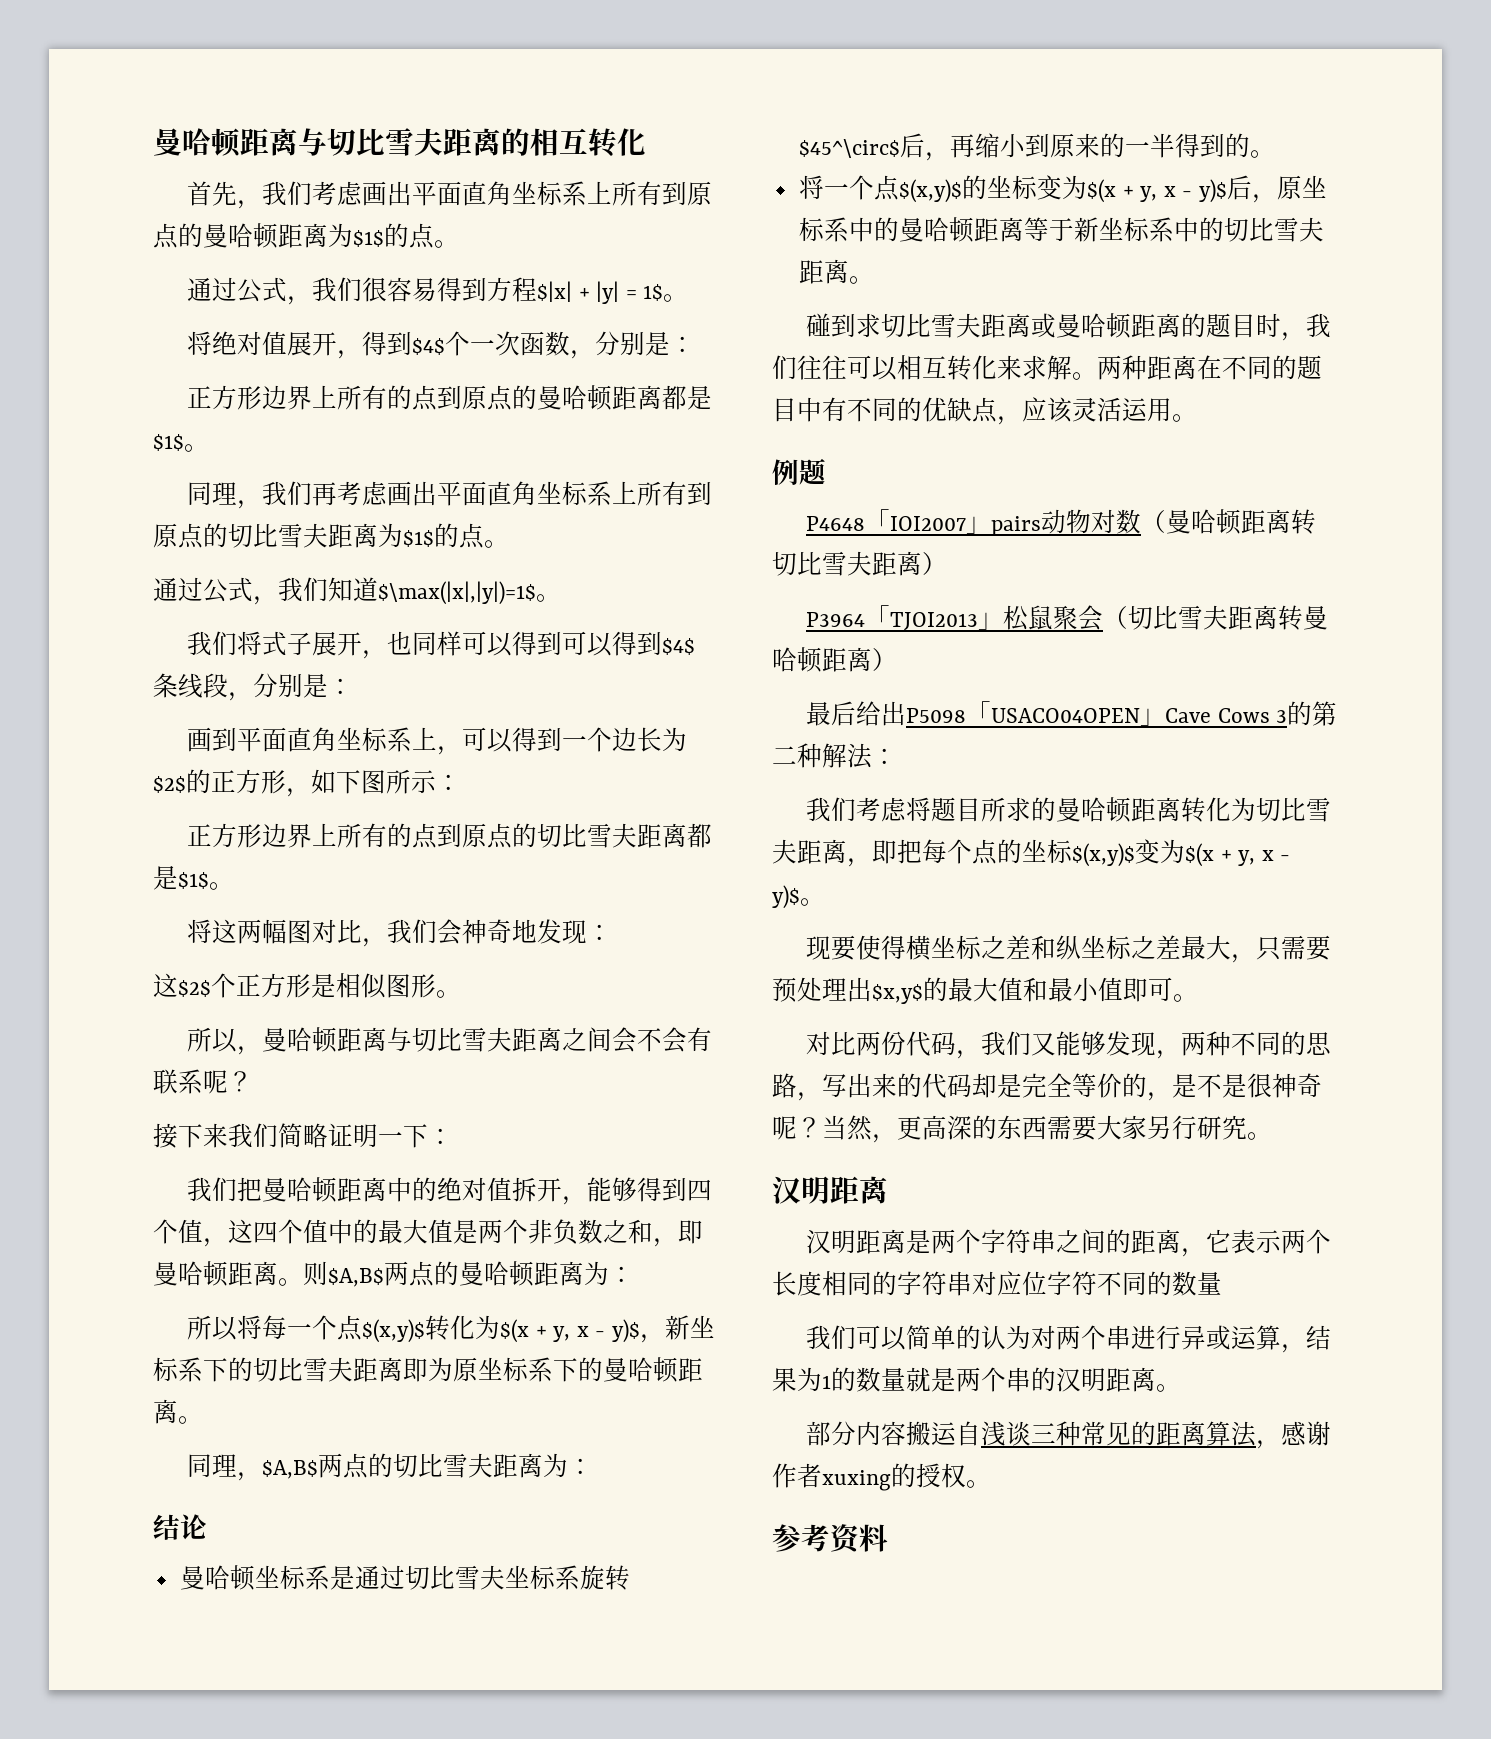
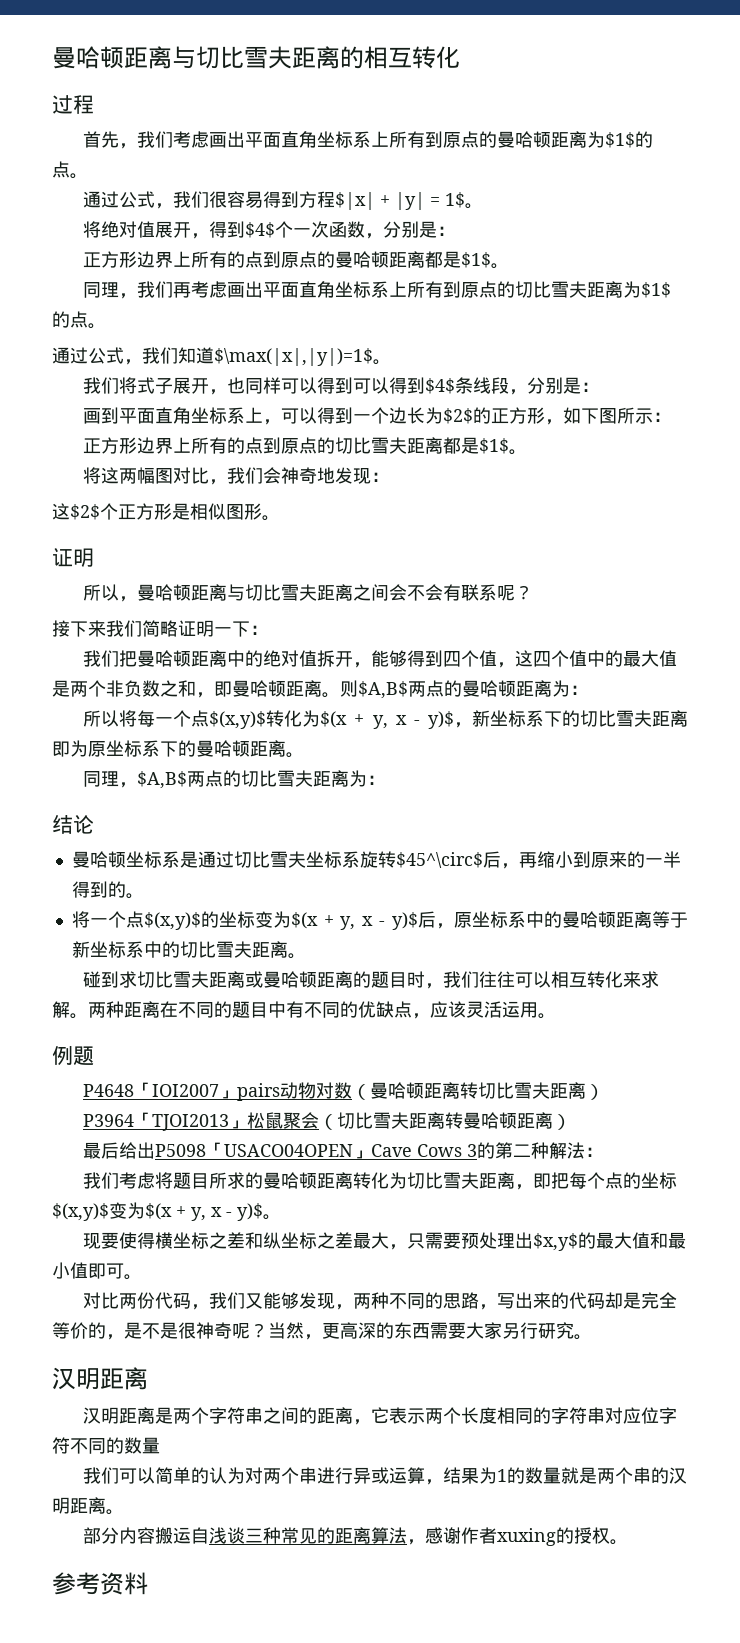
+ 过程
  这$2$个正方形是相似图形。
+ 证明

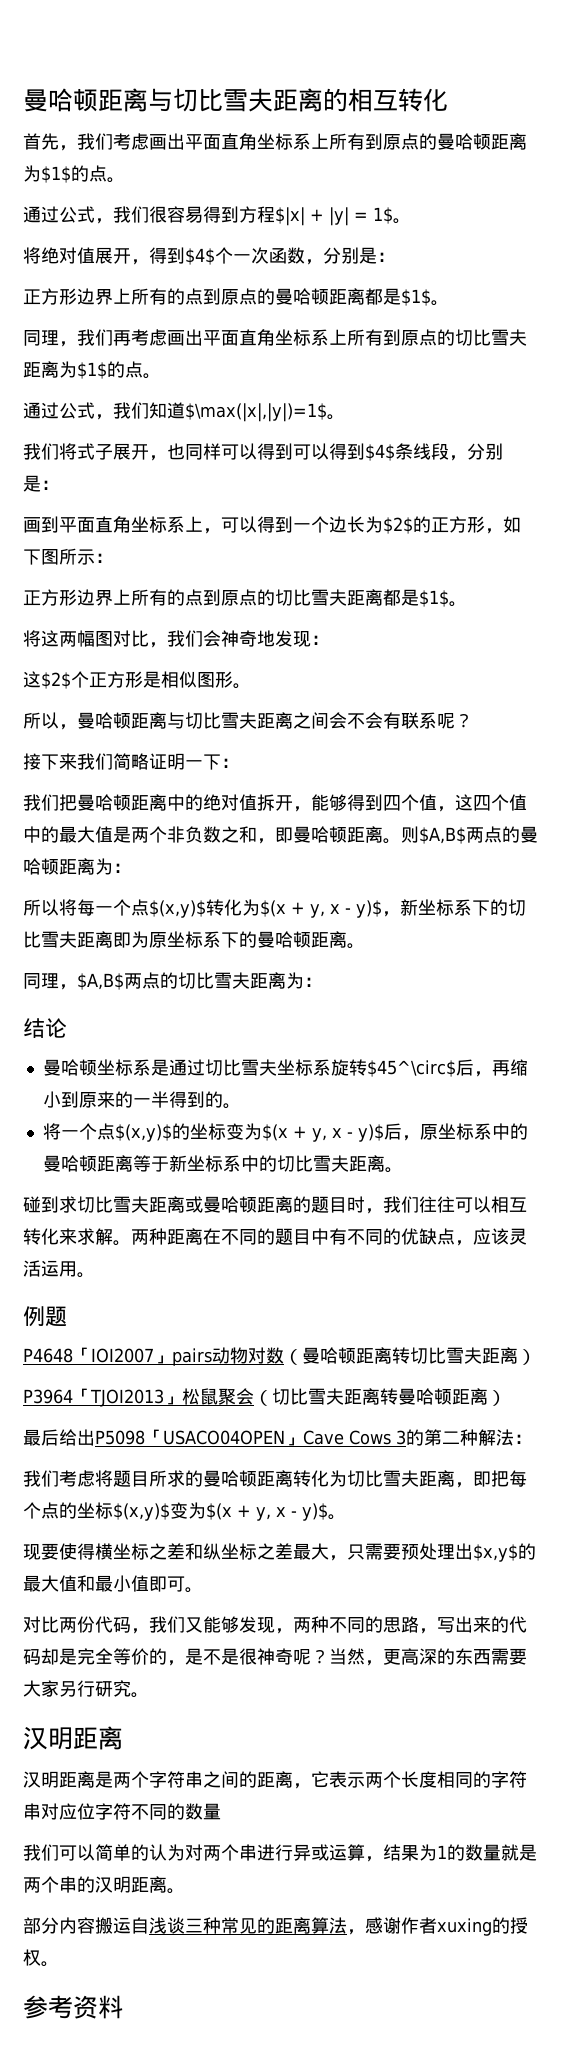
- 过程
  这$2$个正方形是相似图形。
- 证明

